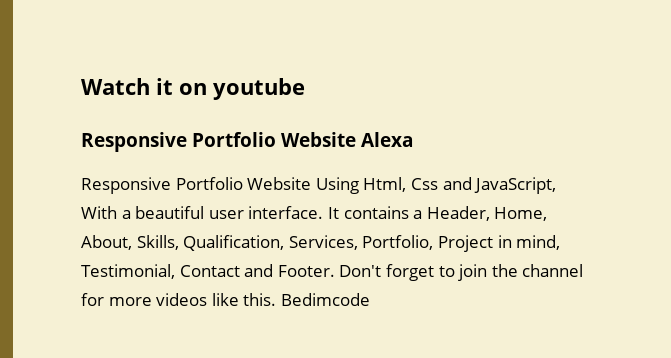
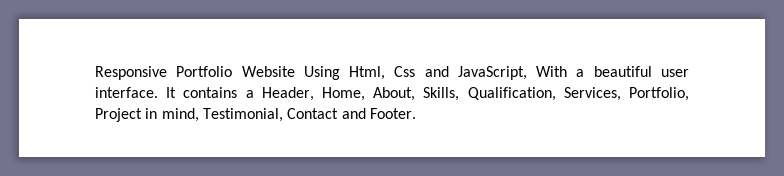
- Watch it on youtube
- Responsive Portfolio Website Alexa
- Don't forget to join the channel for more videos like this. Bedimcode

